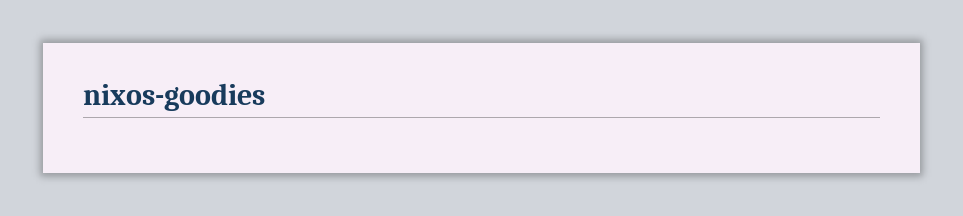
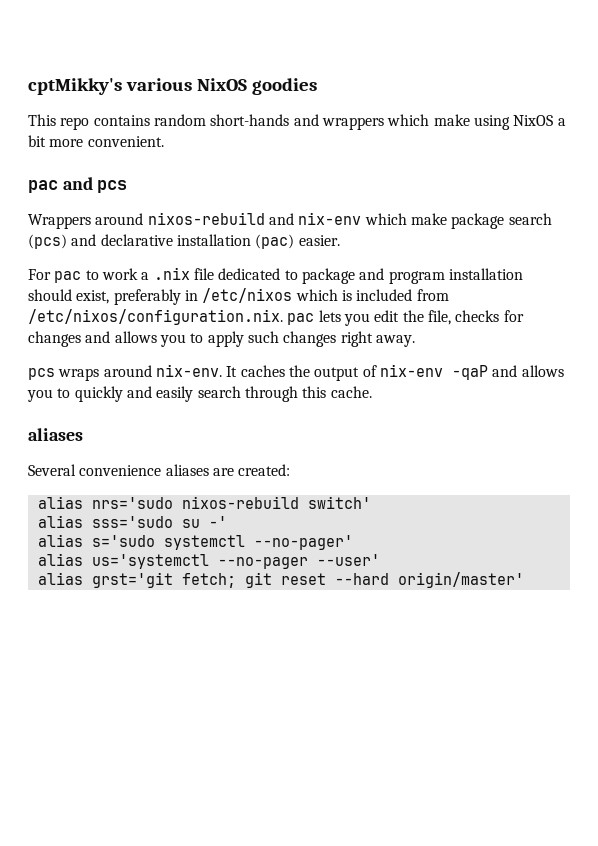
- nixos-goodies
+ cptMikky's various NixOS goodies
+ This repo contains random short-hands and wrappers which make using NixOS a bit more convenient.
+ pac and pcs
+ Wrappers around nixos-rebuild and nix-env which make package search (pcs) and declarative installation (pac) easier.
+ For pac to work a .nix file dedicated to package and program installation should exist, preferably in /etc/nixos which is included from /etc/nixos/configuration.nix. pac lets you edit the file, checks for changes and allows you to apply such changes right away.
+ pcs wraps around nix-env. It caches the output of nix-env -qaP and allows you to quickly and easily search through this cache.
+ aliases
+ Several convenience aliases are created:
+ alias nrs='sudo nixos-rebuild switch'
+ alias sss='sudo su -'
+ alias s='sudo systemctl --no-pager'
+ alias us='systemctl --no-pager --user'
+ alias grst='git fetch; git reset --hard origin/master'

